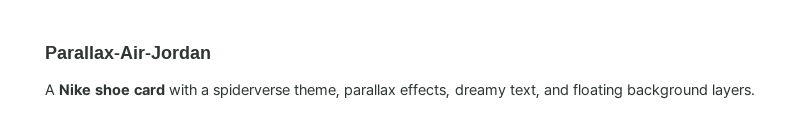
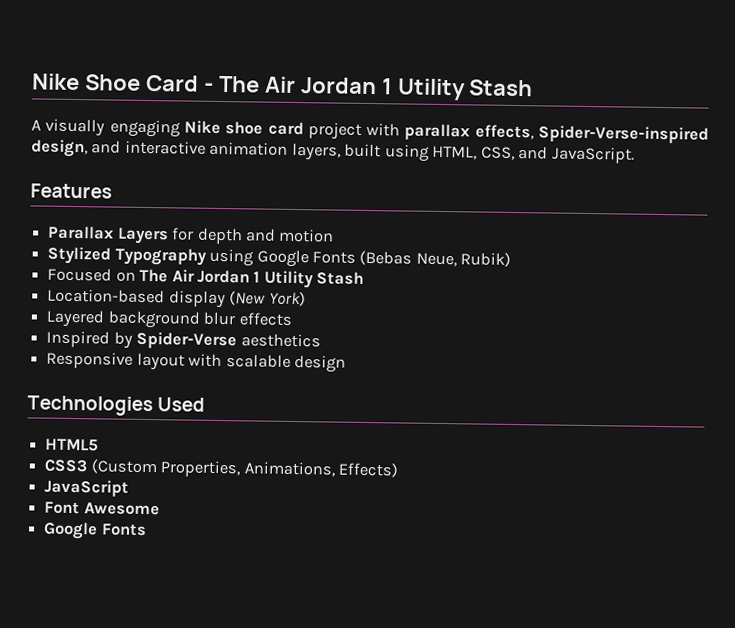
- Parallax-Air-Jordan
+ Nike Shoe Card - The Air Jordan 1 Utility Stash
- A Nike shoe card with a spiderverse theme, parallax effects, dreamy text, and floating background layers.
+ A visually engaging Nike shoe card project with parallax effects, Spider-Verse-inspired design, and interactive animation layers, built using HTML, CSS, and JavaScript.
+ Features
+ Parallax Layers for depth and motion
+ Stylized Typography using Google Fonts (Bebas Neue, Rubik)
+ Focused on The Air Jordan 1 Utility Stash
+ Location-based display (New York)
+ Layered background blur effects
+ Inspired by Spider-Verse aesthetics
+ Responsive layout with scalable design
+ Technologies Used
+ HTML5
+ CSS3 (Custom Properties, Animations, Effects)
+ JavaScript
+ Font Awesome
+ Google Fonts

